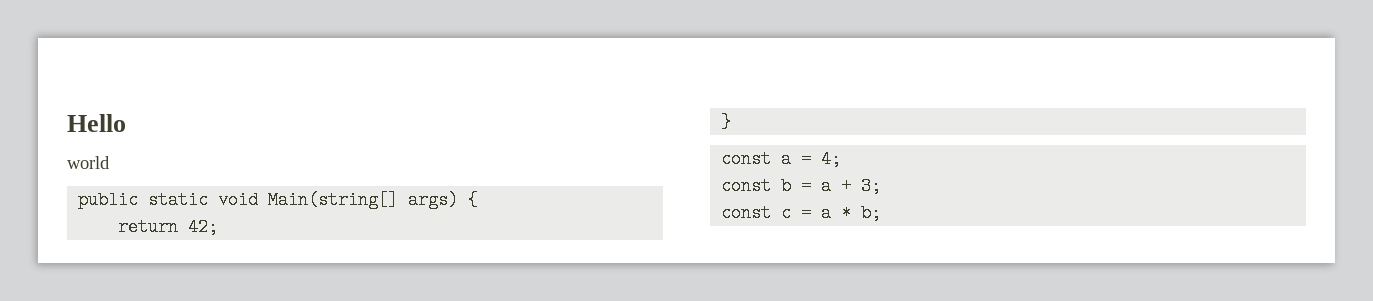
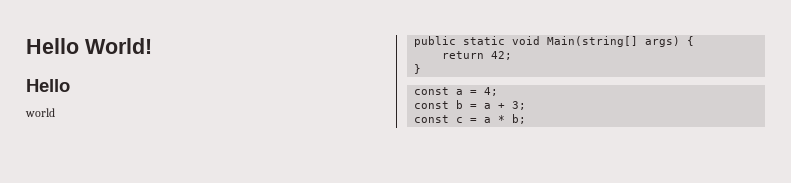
+ Hello World!

